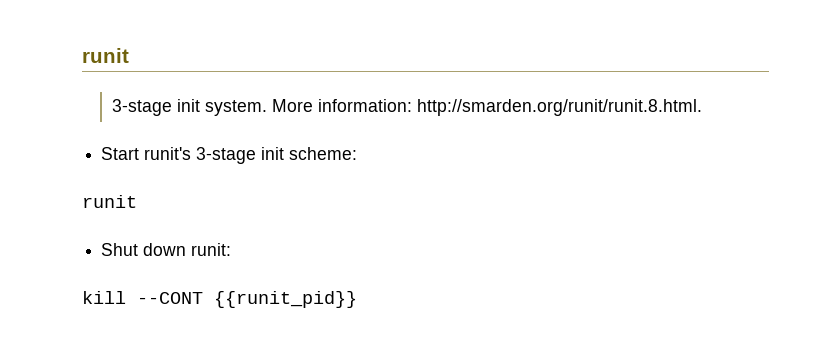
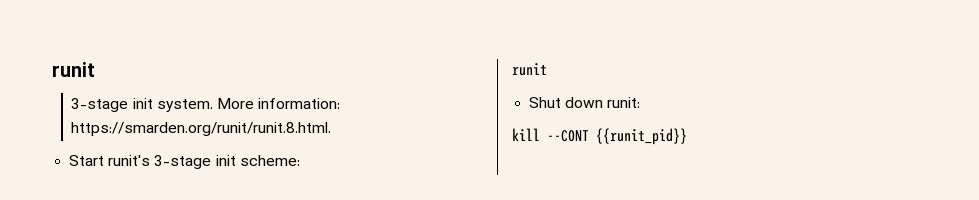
- More information: http://smarden.org/runit/runit.8.html.
+ More information: https://smarden.org/runit/runit.8.html.

